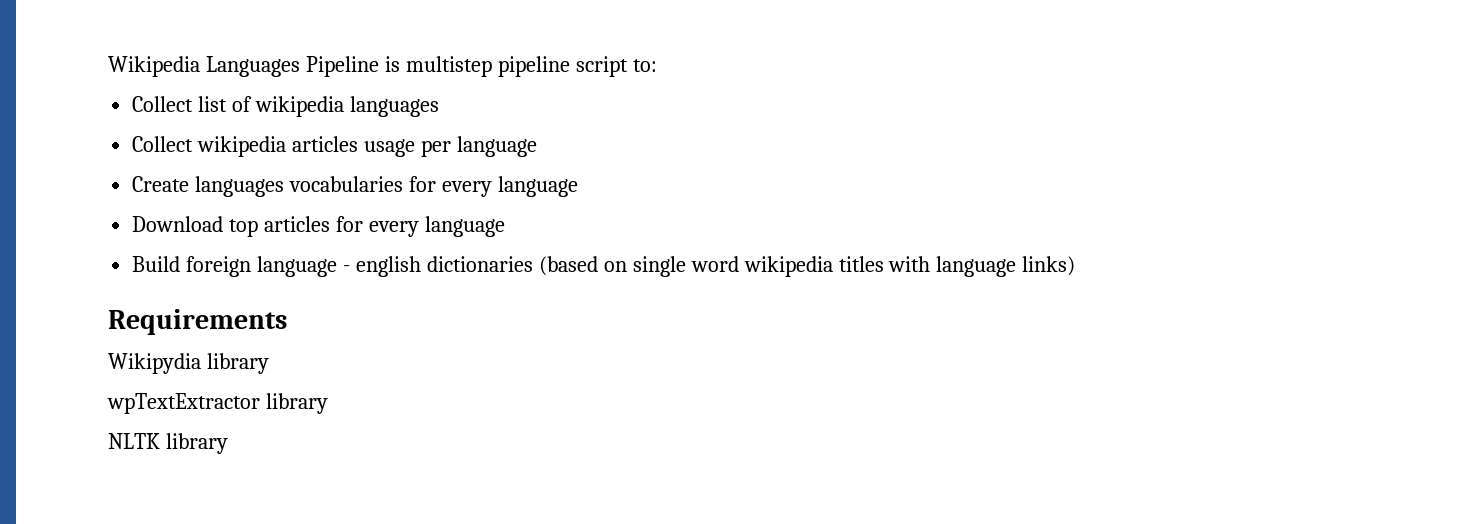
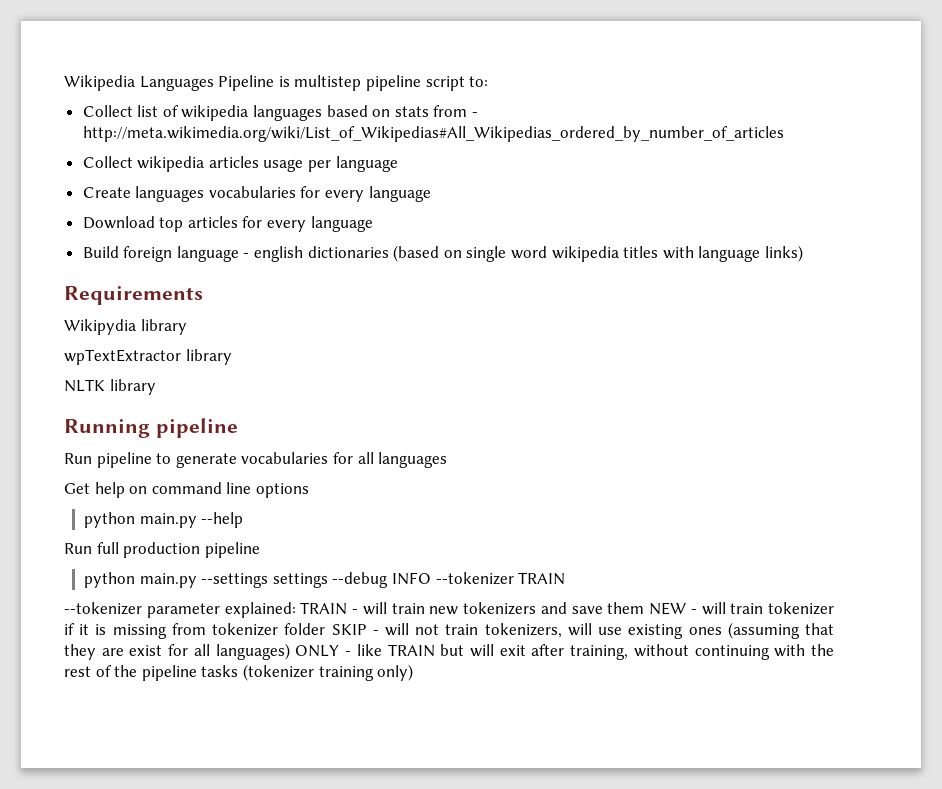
- Collect list of wikipedia languages
+ Collect list of wikipedia languages based on stats from - http://meta.wikimedia.org/wiki/List_of_Wikipedias#All_Wikipedias_ordered_by_number_of_articles
+ Running pipeline
+ Run pipeline to generate vocabularies for all languages
+ Get help on command line options
+ python main.py --help
+ Run full production pipeline
+ python main.py --settings settings --debug INFO --tokenizer TRAIN
+ --tokenizer parameter explained: TRAIN - will train new tokenizers and save them NEW - will train tokenizer if it is missing from tokenizer folder SKIP - will not train tokenizers, will use existing ones (assuming that they are exist for all languages) ONLY - like TRAIN but will exit after training, without continuing with the rest of the pipeline tasks (tokenizer training only)

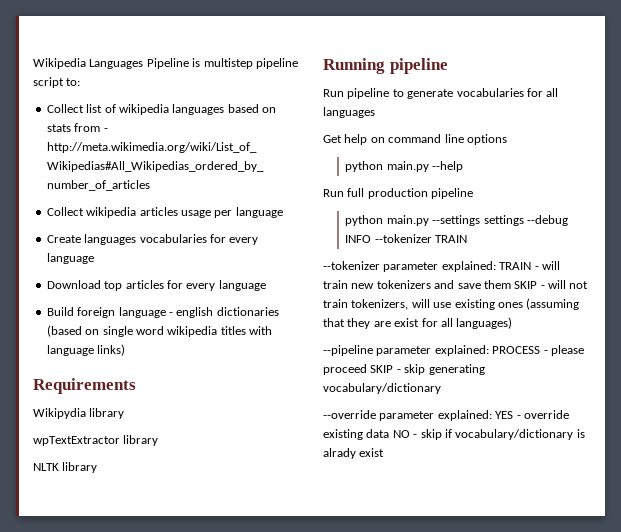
- --tokenizer parameter explained: TRAIN - will train new tokenizers and save them NEW - will train tokenizer if it is missing from tokenizer folder SKIP - will not train tokenizers, will use existing ones (assuming that they are exist for all languages) ONLY - like TRAIN but will exit after training, without continuing with the rest of the pipeline tasks (tokenizer training only)
+ --tokenizer parameter explained: TRAIN - will train new tokenizers and save them SKIP - will not train tokenizers, will use existing ones (assuming that they are exist for all languages)
+ --pipeline parameter explained: PROCESS - please proceed SKIP - skip generating vocabulary/dictionary
+ --override parameter explained: YES - override existing data NO - skip if vocabulary/dictionary is alrady exist

